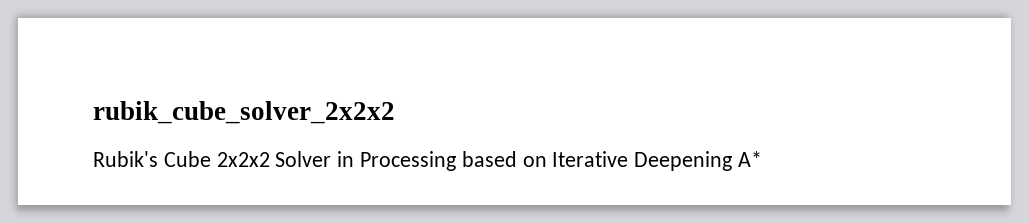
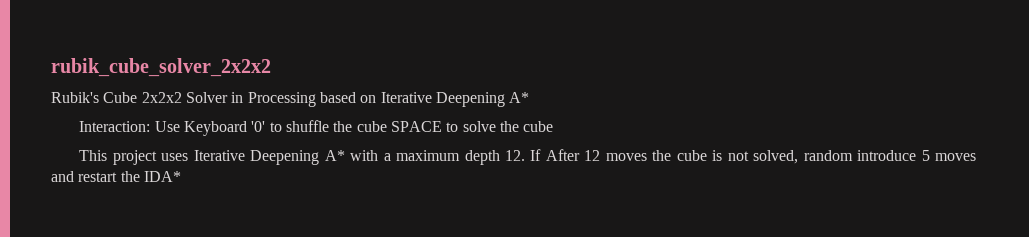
+ Interaction: Use Keyboard '0' to shuffle the cube SPACE to solve the cube
+ This project uses Iterative Deepening A* with a maximum depth 12. If After 12 moves the cube is not solved, random introduce 5 moves and restart the IDA*

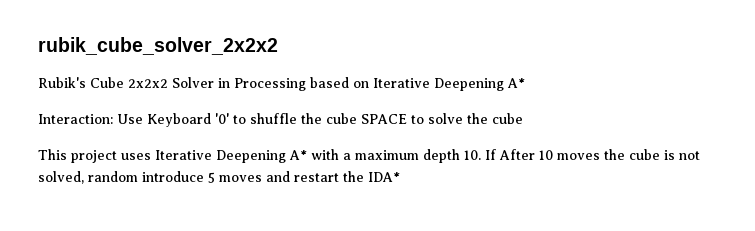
- This project uses Iterative Deepening A* with a maximum depth 12. If After 12 moves the cube is not solved, random introduce 5 moves and restart the IDA*
+ This project uses Iterative Deepening A* with a maximum depth 10. If After 10 moves the cube is not solved, random introduce 5 moves and restart the IDA*

